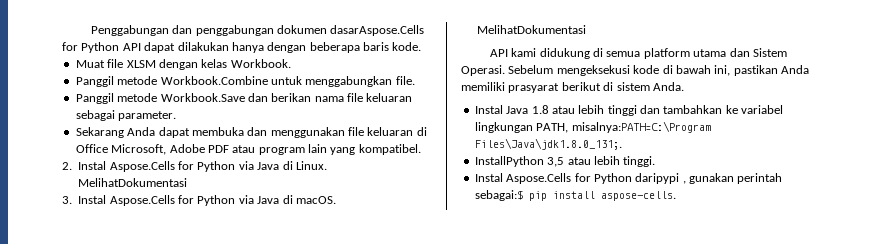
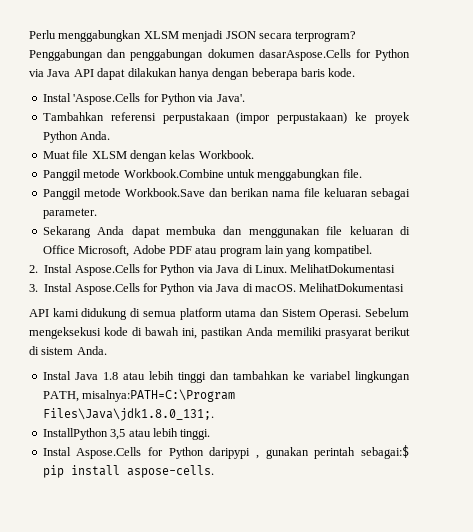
+ Perlu menggabungkan XLSM menjadi JSON secara terprogram?
- Penggabungan dan penggabungan dokumen dasarAspose.Cells for Python API dapat dilakukan hanya dengan beberapa baris kode.
+ Penggabungan dan penggabungan dokumen dasarAspose.Cells for Python via Java API dapat dilakukan hanya dengan beberapa baris kode.
+ Instal 'Aspose.Cells for Python via Java'.
+ Tambahkan referensi perpustakaan (impor perpustakaan) ke proyek Python Anda.

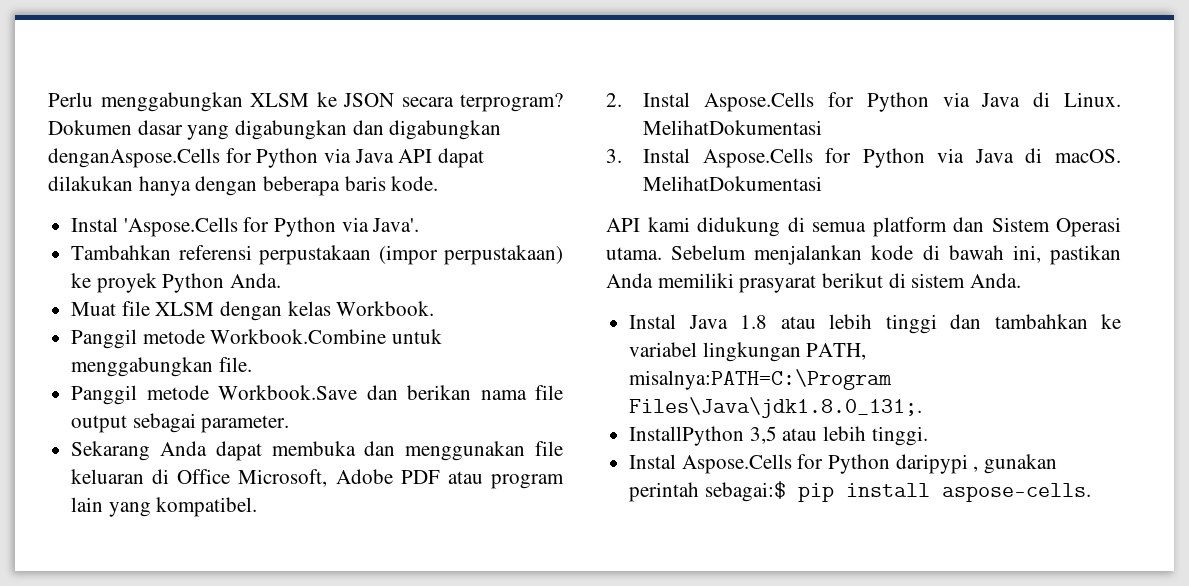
- Perlu menggabungkan XLSM menjadi JSON secara terprogram?
+ Perlu menggabungkan XLSM ke JSON secara terprogram?
- Penggabungan dan penggabungan dokumen dasarAspose.Cells for Python via Java API dapat dilakukan hanya dengan beberapa baris kode.
+ Dokumen dasar yang digabungkan dan digabungkan denganAspose.Cells for Python via Java API dapat dilakukan hanya dengan beberapa baris kode.
- Panggil metode Workbook.Save dan berikan nama file keluaran sebagai parameter.
+ Panggil metode Workbook.Save dan berikan nama file output sebagai parameter.
- API kami didukung di semua platform utama dan Sistem Operasi. Sebelum mengeksekusi kode di bawah ini, pastikan Anda memiliki prasyarat berikut di sistem Anda.
+ API kami didukung di semua platform dan Sistem Operasi utama. Sebelum menjalankan kode di bawah ini, pastikan Anda memiliki prasyarat berikut di sistem Anda.

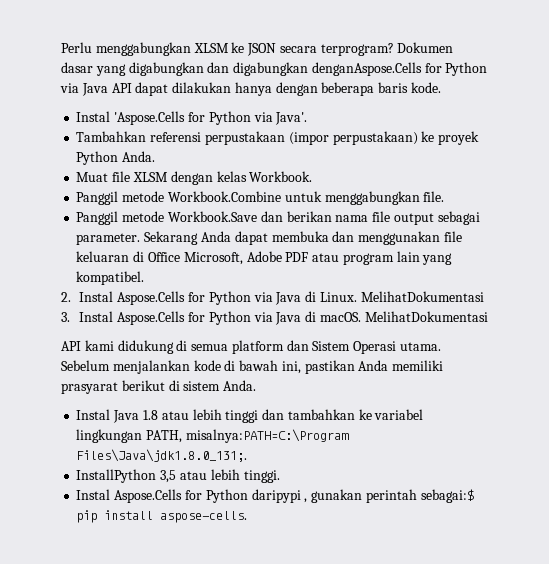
- Panggil metode Workbook.Save dan berikan nama file output sebagai parameter.
- Sekarang Anda dapat membuka dan menggunakan file keluaran di Office Microsoft, Adobe PDF atau program lain yang kompatibel.
+ Panggil metode Workbook.Save dan berikan nama file output sebagai parameter. Sekarang Anda dapat membuka dan menggunakan file keluaran di Office Microsoft, Adobe PDF atau program lain yang kompatibel.

